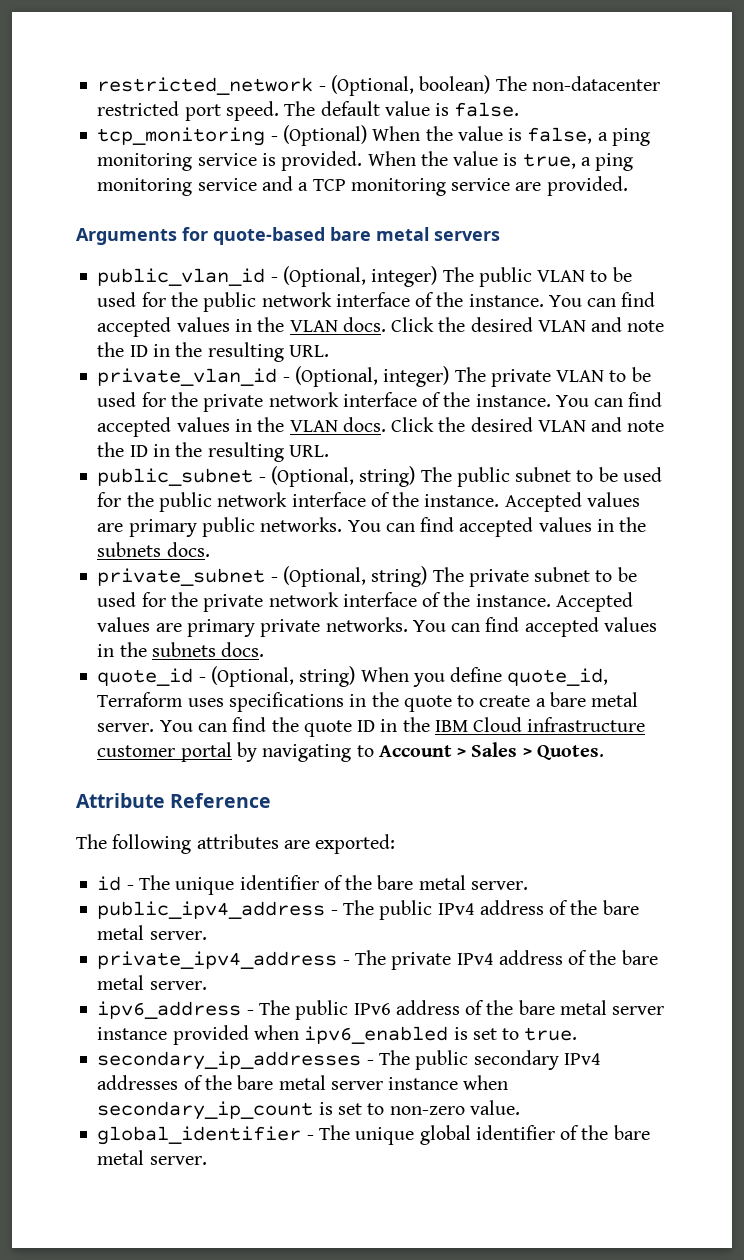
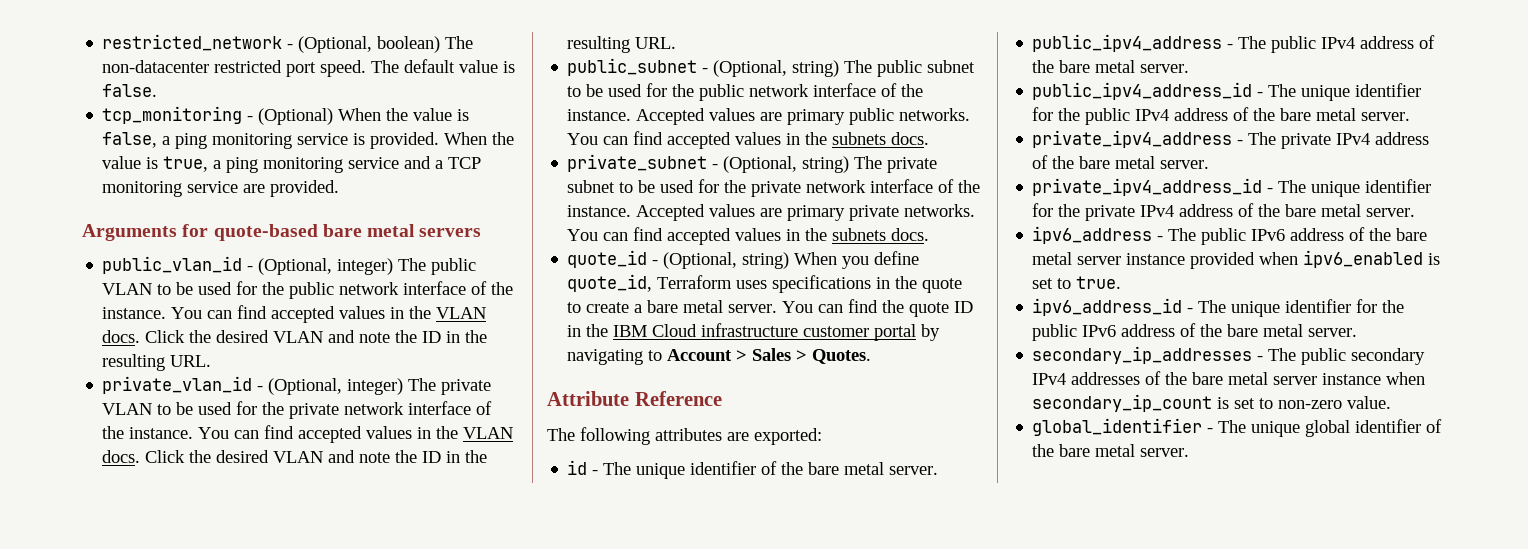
+ public_ipv4_address_id - The unique identifier for the public IPv4 address of the bare metal server.
+ private_ipv4_address_id - The unique identifier for the private IPv4 address of the bare metal server.
+ ipv6_address_id - The unique identifier for the public IPv6 address of the bare metal server.

